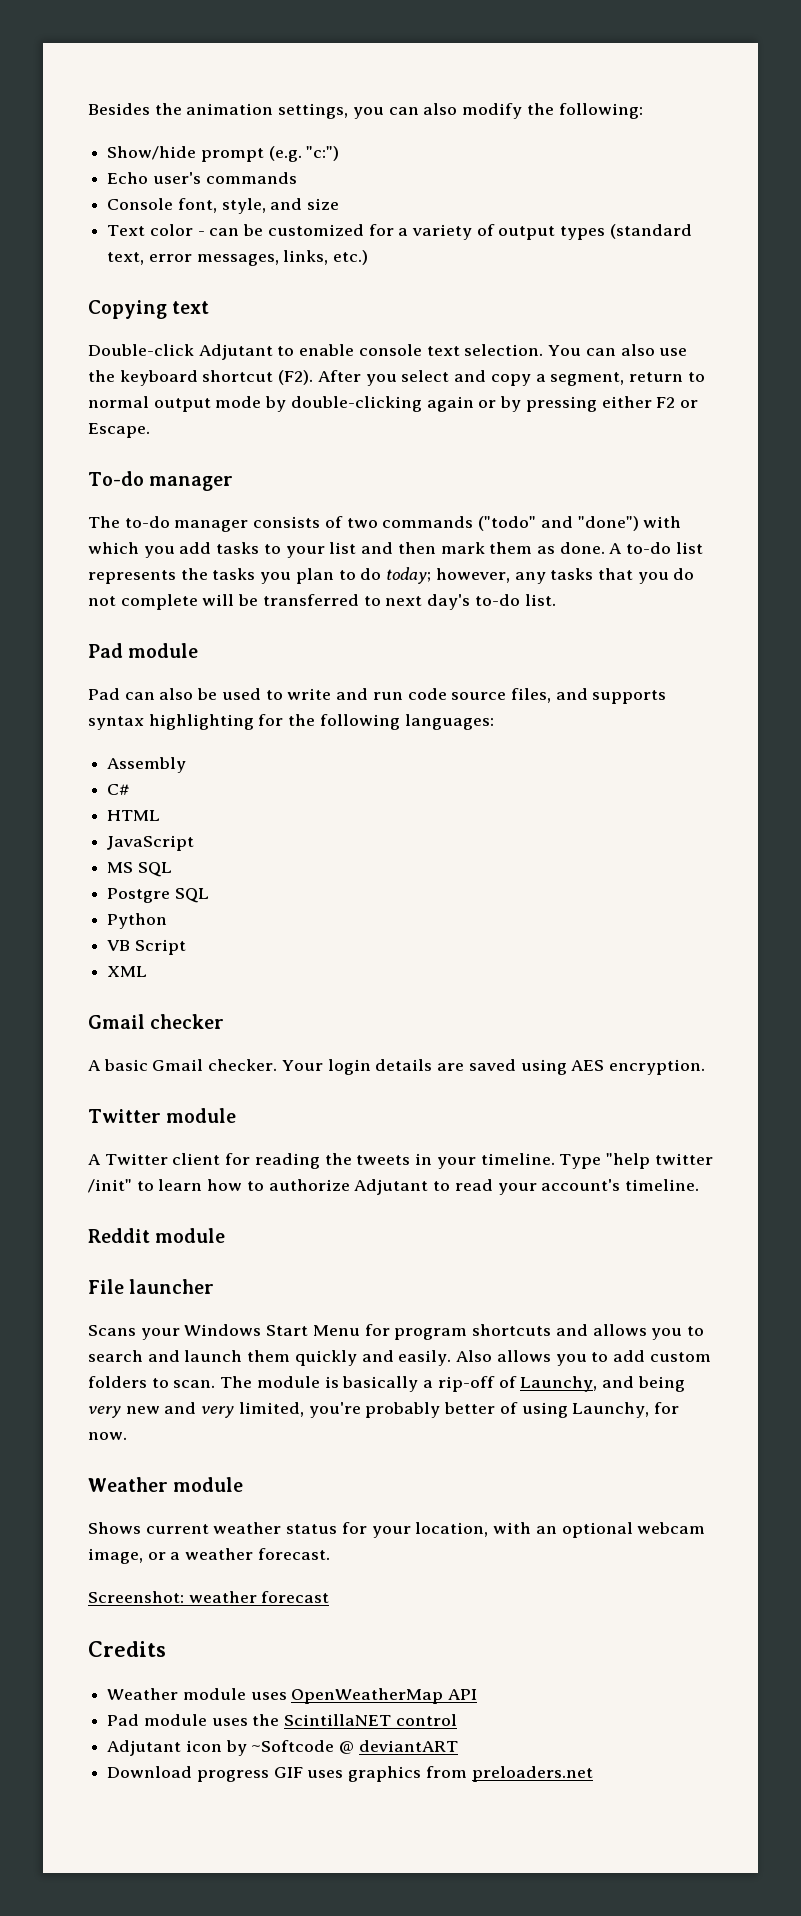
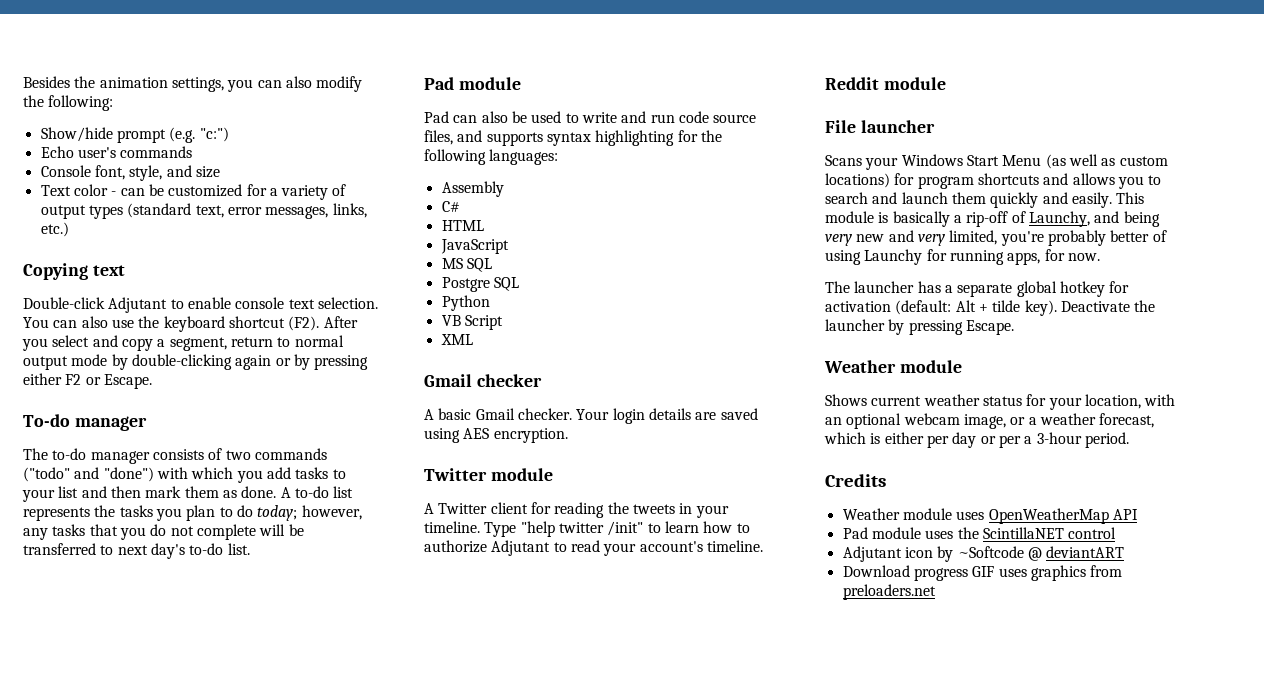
- Scans your Windows Start Menu for program shortcuts and allows you to search and launch them quickly and easily.
+ Scans your Windows Start Menu (as well as custom locations) for program shortcuts and allows you to search and launch them quickly and easily.
- Also allows you to add custom folders to scan. The module is basically a rip-off of Launchy, and being very new and very limited, you're probably better of using Launchy, for now.
+ This module is basically a rip-off of Launchy, and being very new and very limited, you're probably better of using Launchy for running apps, for now.
+ The launcher has a separate global hotkey for activation (default: Alt + tilde key). Deactivate the launcher by pressing Escape.
- Shows current weather status for your location, with an optional webcam image, or a weather forecast.
- Screenshot: weather forecast
+ Shows current weather status for your location, with an optional webcam image, or a weather forecast, which is either per day or per a 3-hour period.

